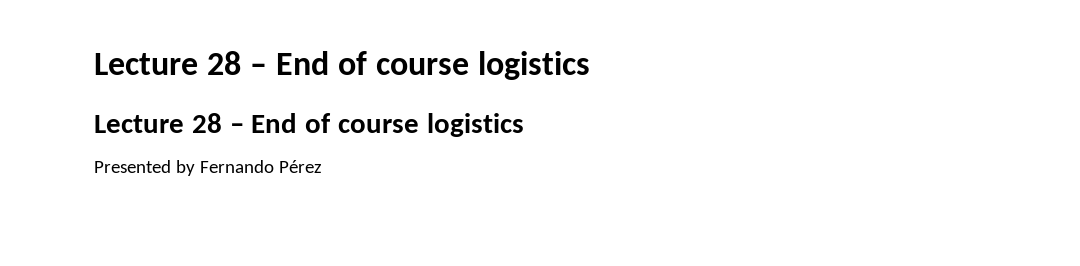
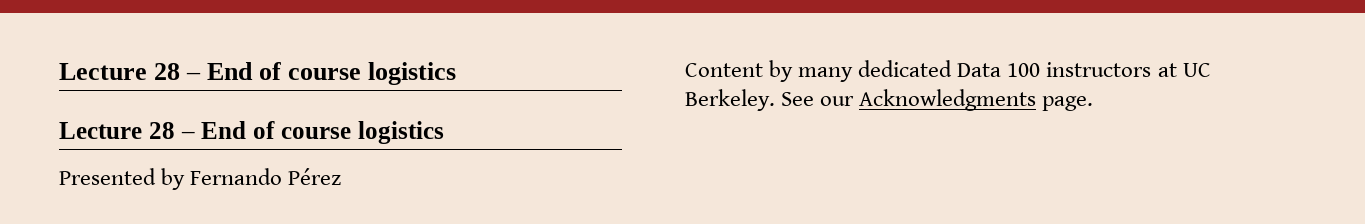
+ Content by many dedicated Data 100 instructors at UC Berkeley. See our Acknowledgments page.

